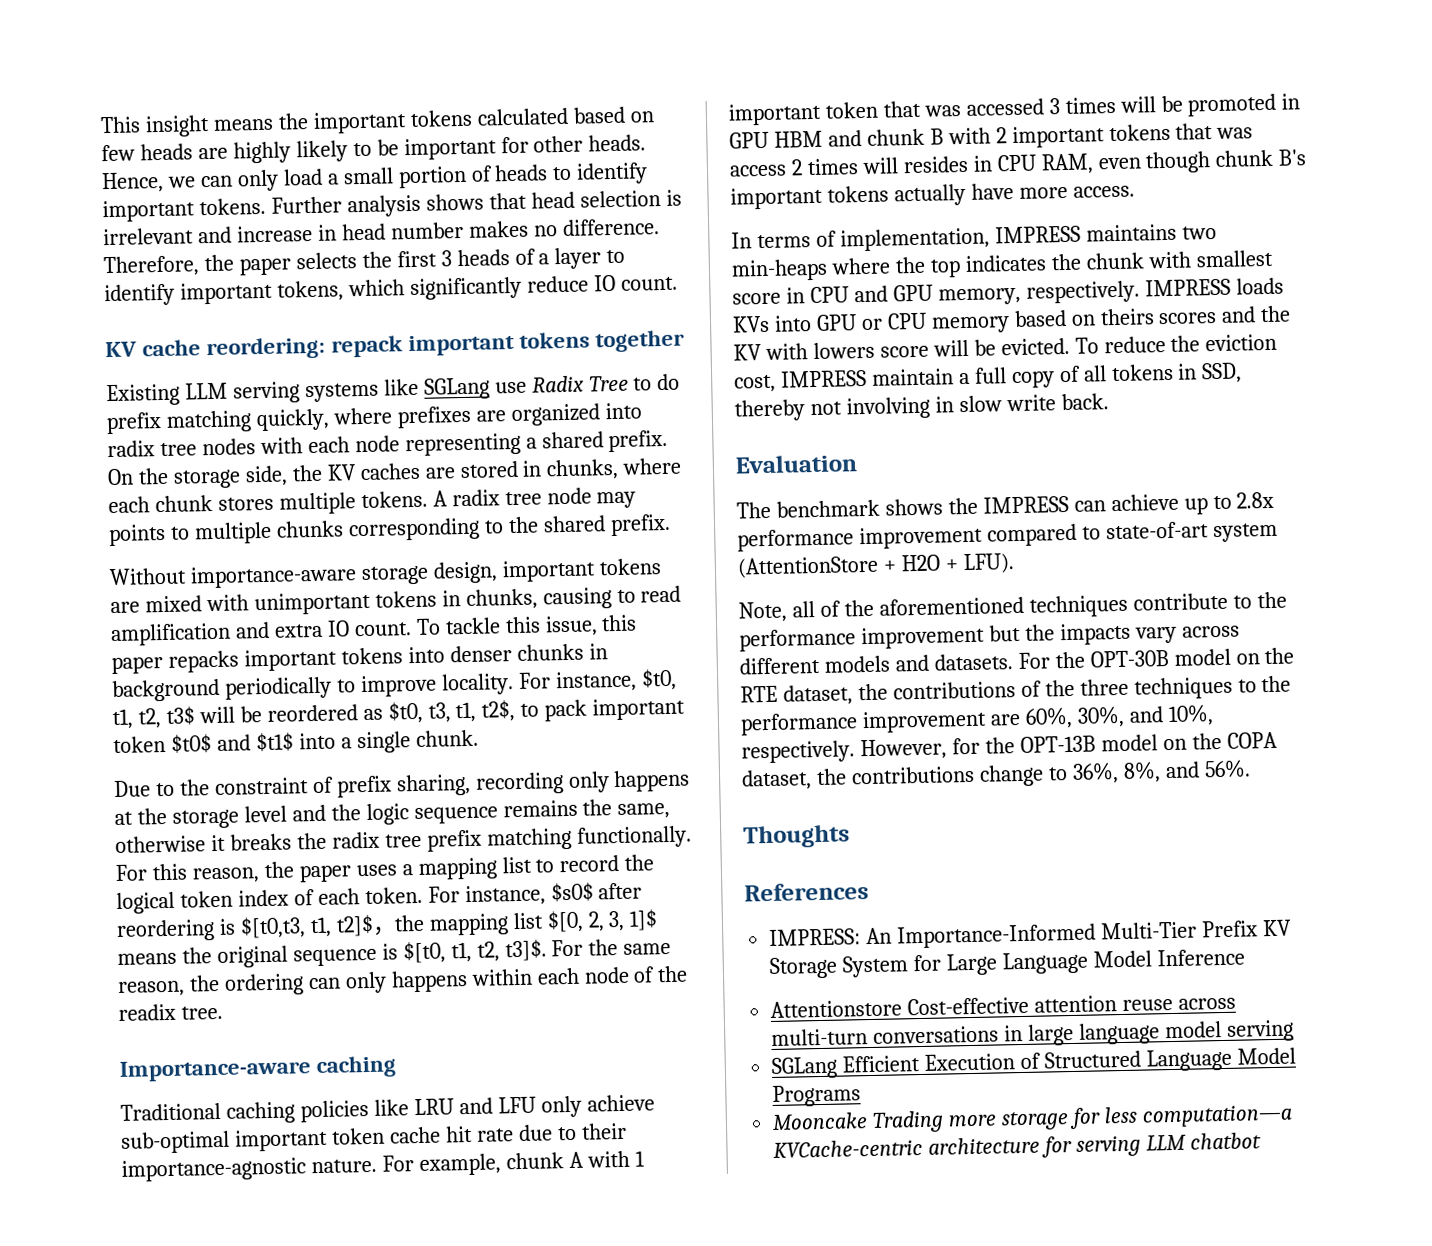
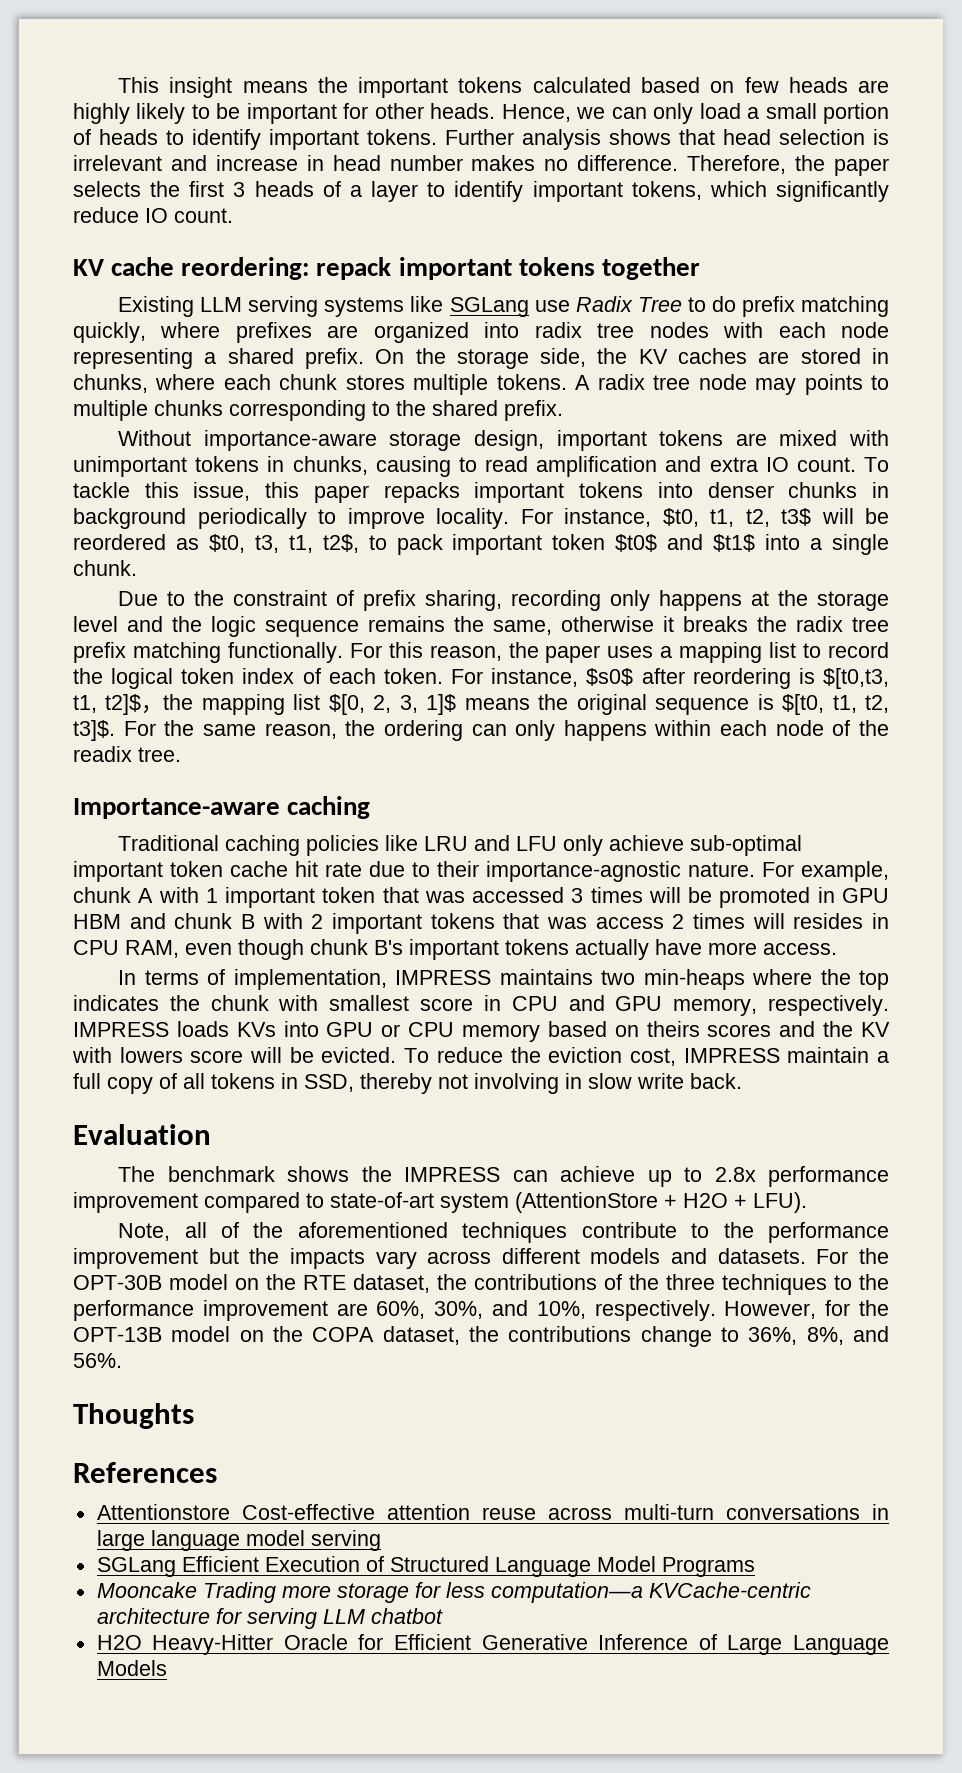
- IMPRESS: An Importance-Informed Multi-Tier Prefix KV Storage System for Large Language Model Inference
+ H2O Heavy-Hitter Oracle for Efficient Generative Inference of Large Language Models

